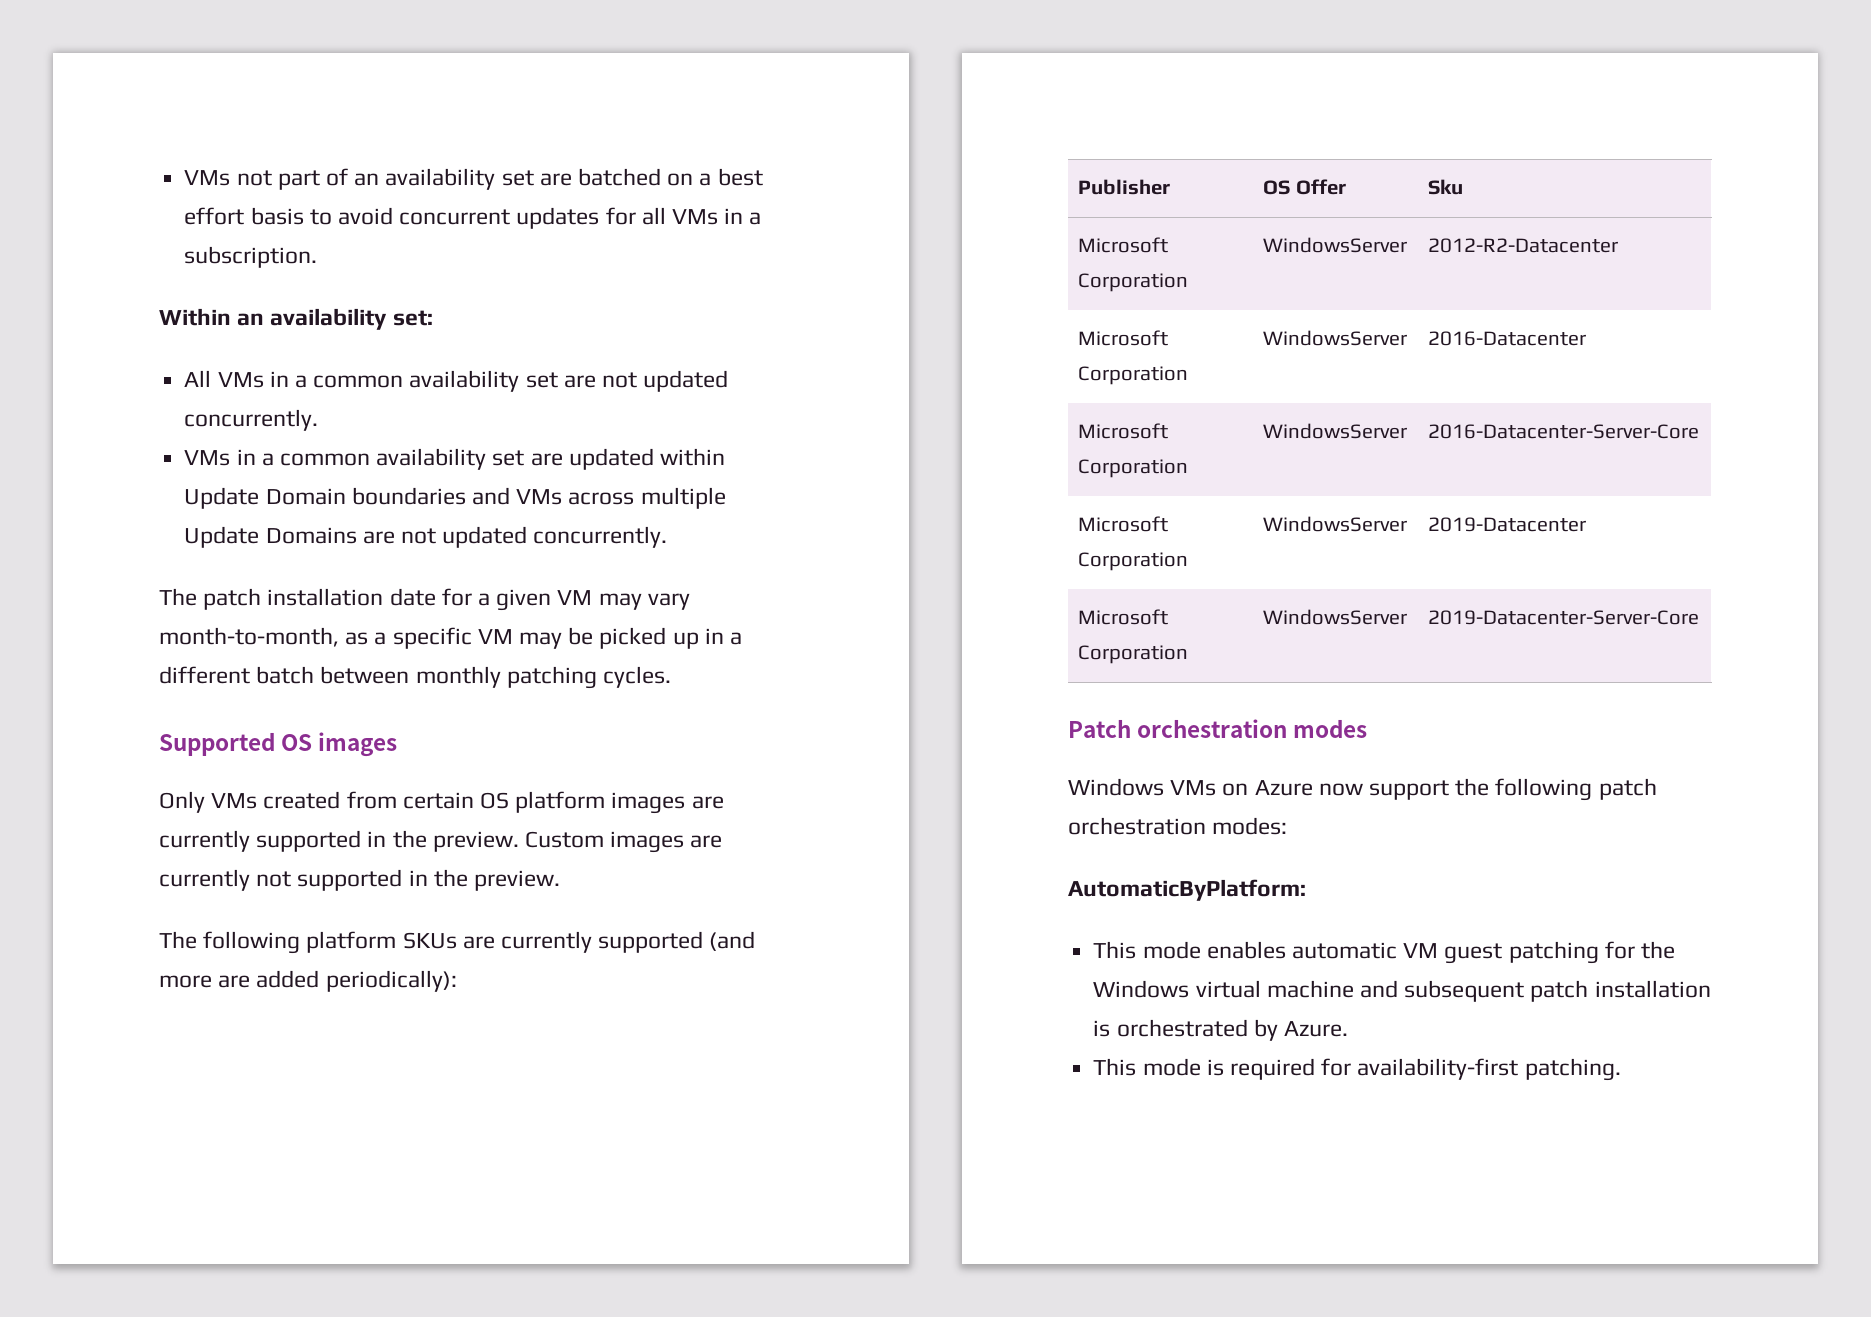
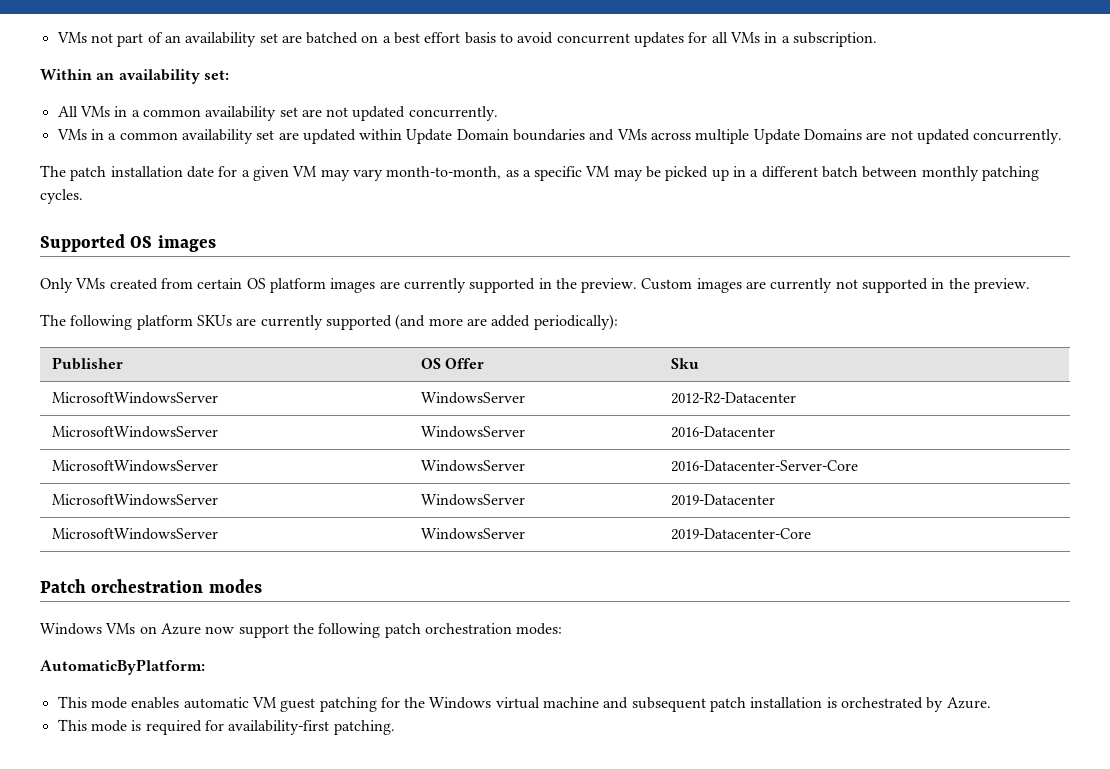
- Microsoft Corporation | WindowsServer | 2012-R2-Datacenter
+ MicrosoftWindowsServer | WindowsServer | 2012-R2-Datacenter
- Microsoft Corporation | WindowsServer | 2016-Datacenter
+ MicrosoftWindowsServer | WindowsServer | 2016-Datacenter
- Microsoft Corporation | WindowsServer | 2016-Datacenter-Server-Core
+ MicrosoftWindowsServer | WindowsServer | 2016-Datacenter-Server-Core
- Microsoft Corporation | WindowsServer | 2019-Datacenter
+ MicrosoftWindowsServer | WindowsServer | 2019-Datacenter
- Microsoft Corporation | WindowsServer | 2019-Datacenter-Server-Core
+ MicrosoftWindowsServer | WindowsServer | 2019-Datacenter-Core

